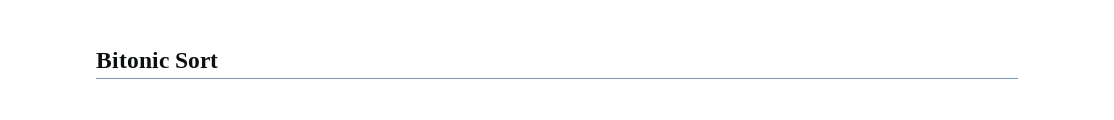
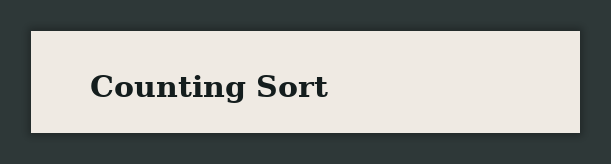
- Bitonic Sort
+ Counting Sort

